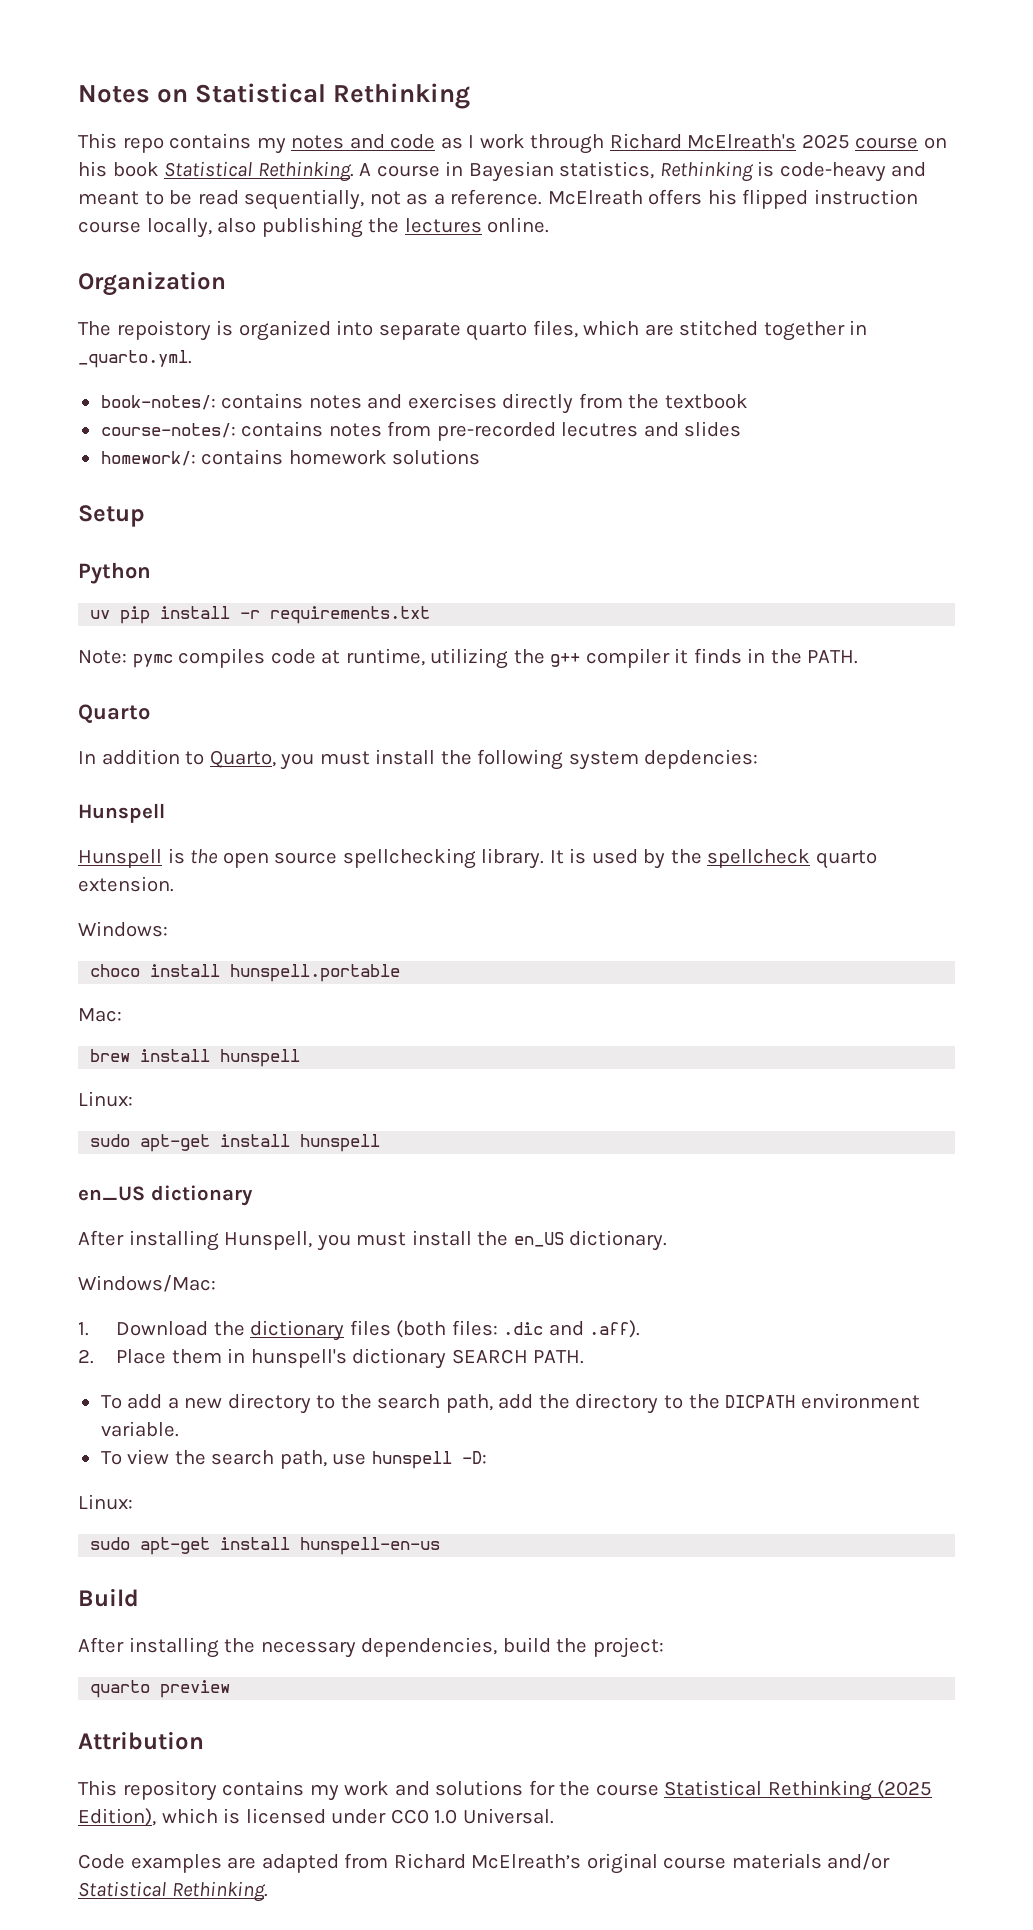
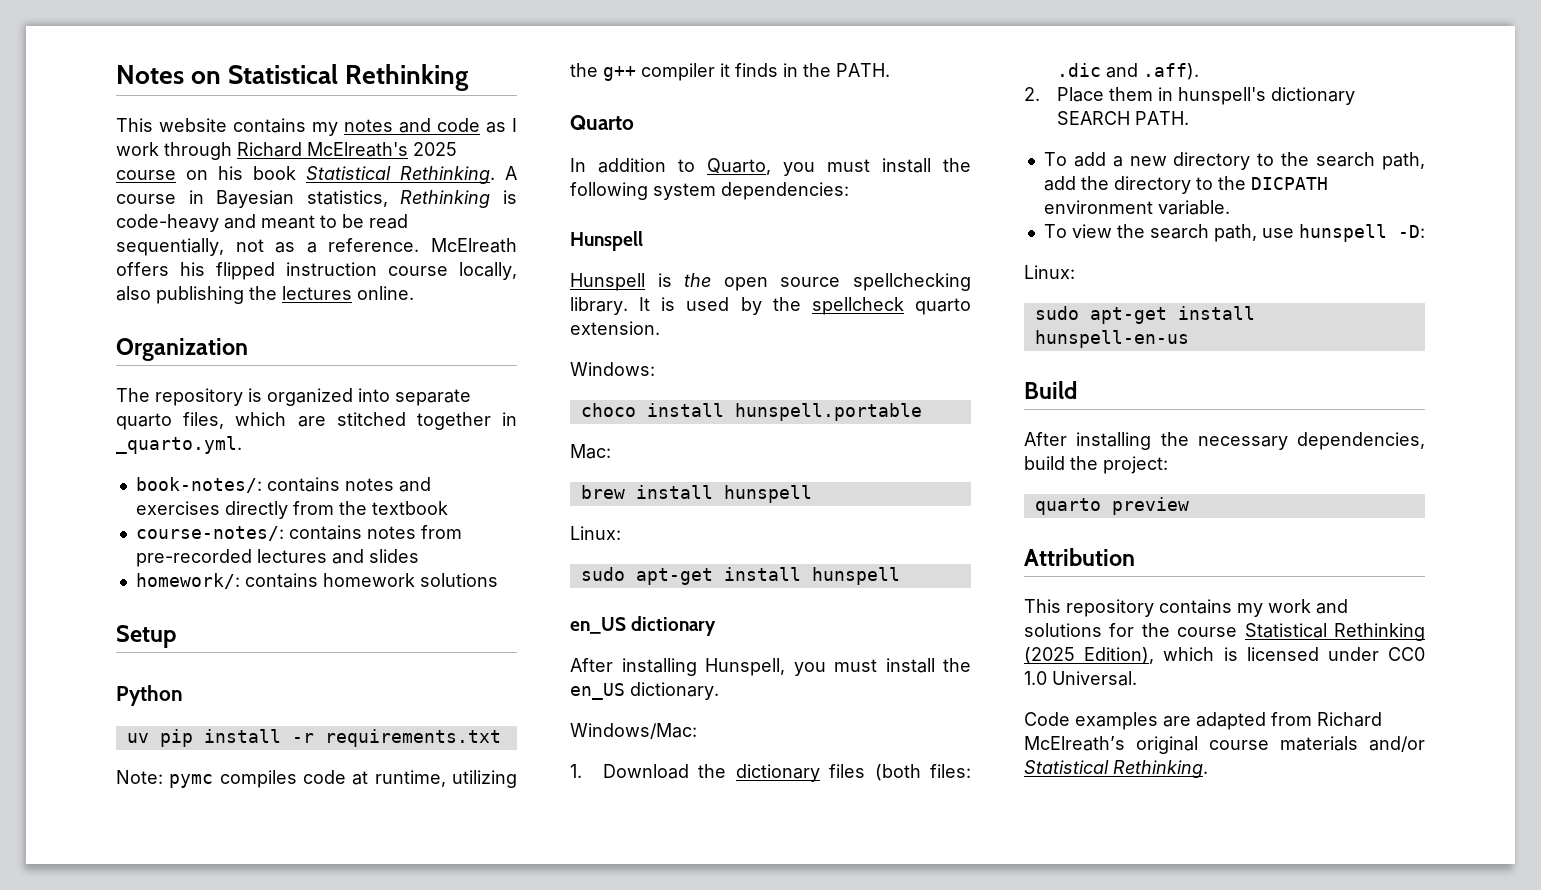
- This repo contains my notes and code as I work through Richard McElreath's 2025 course on his book Statistical Rethinking.
+ This website contains my notes and code as I work through Richard McElreath's 2025 course on his book Statistical Rethinking.
- The repoistory is organized into separate quarto files, which are stitched together in _quarto.yml.
+ The repository is organized into separate quarto files, which are stitched together in _quarto.yml.
- course-notes/: contains notes from pre-recorded lecutres and slides
+ course-notes/: contains notes from pre-recorded lectures and slides
- In addition to Quarto, you must install the following system depdencies:
+ In addition to Quarto, you must install the following system dependencies:

